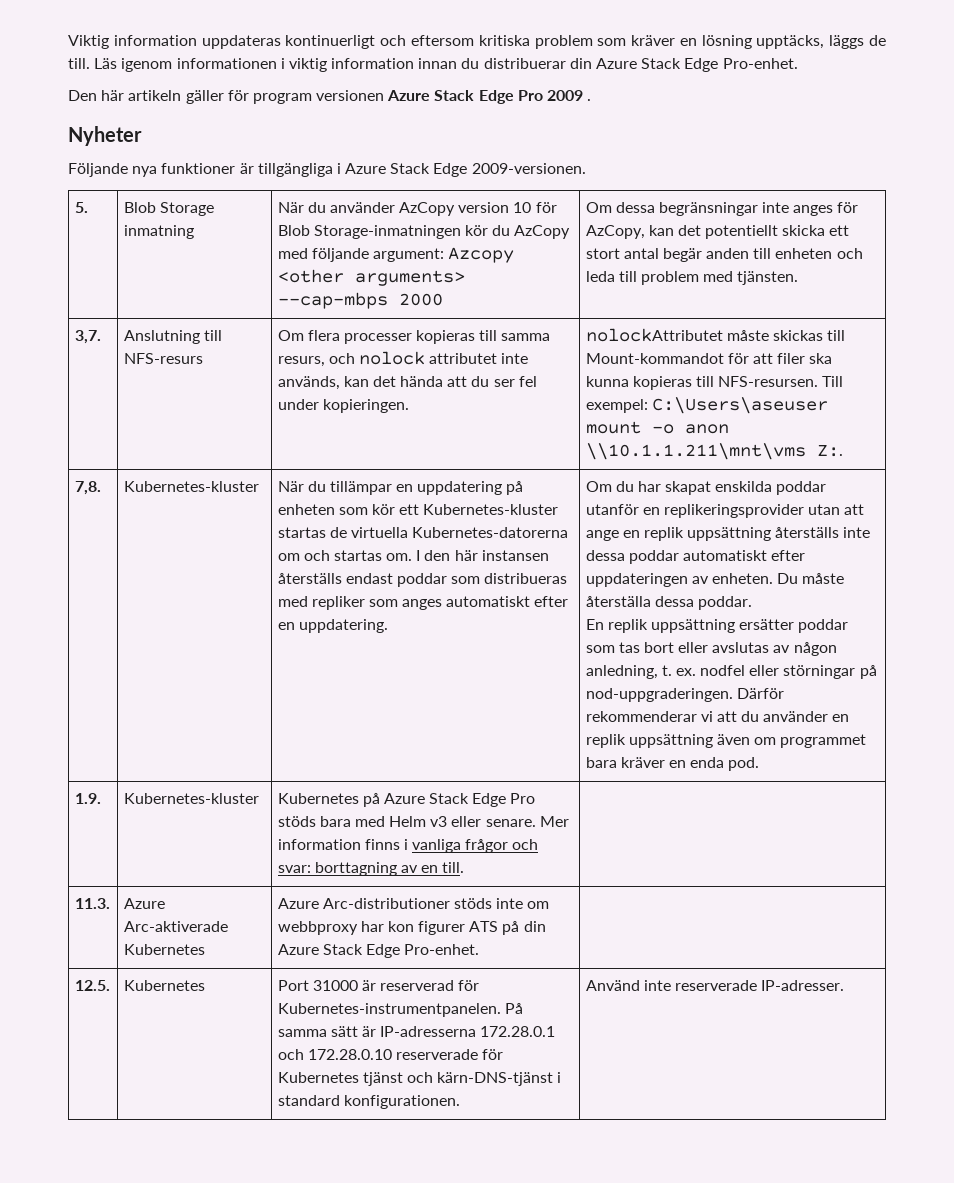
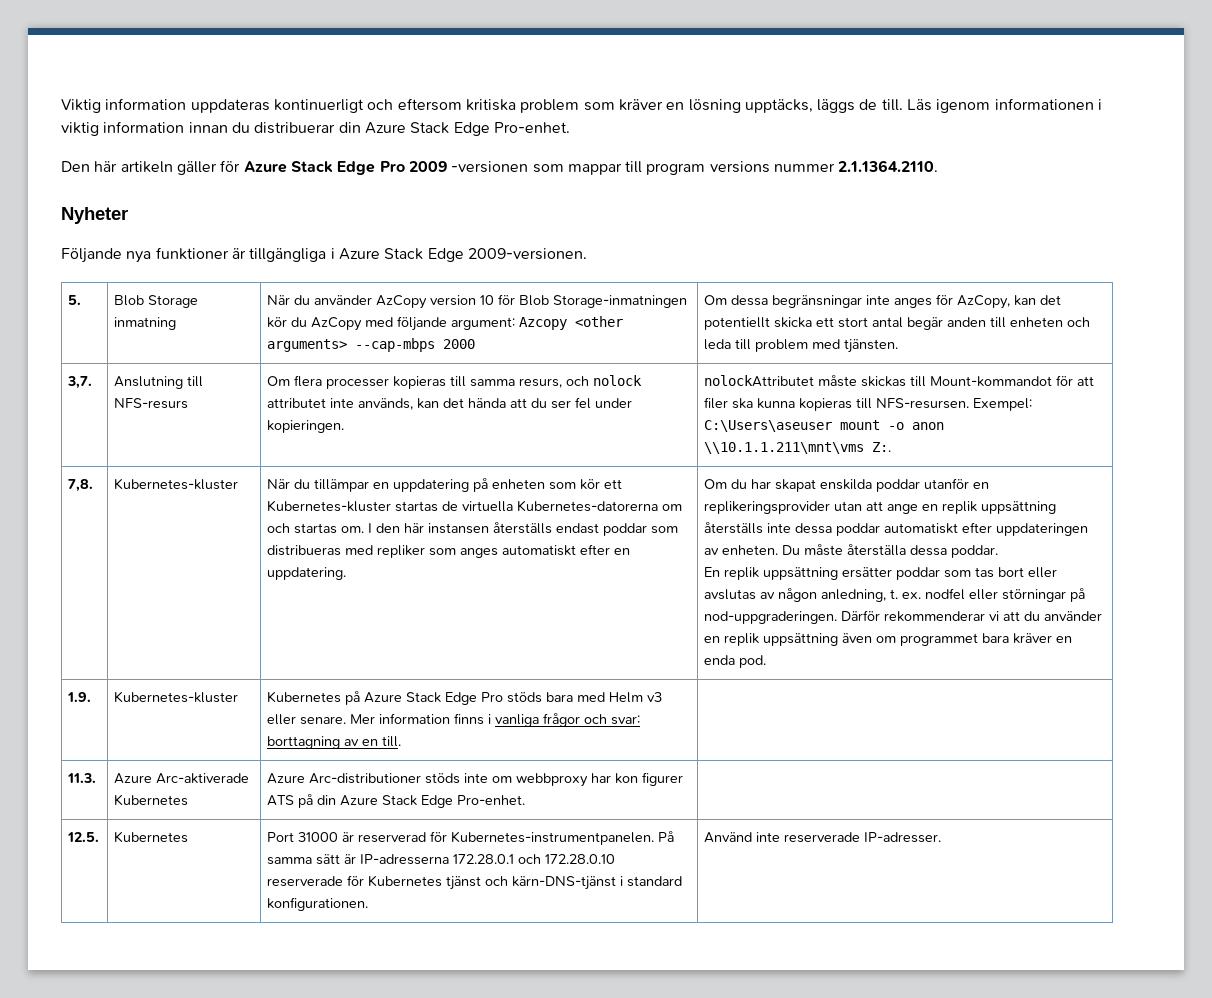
- Den här artikeln gäller för program versionen Azure Stack Edge Pro 2009 .
+ Den här artikeln gäller för Azure Stack Edge Pro 2009 -versionen som mappar till program versions nummer 2.1.1364.2110.
- Till exempel: C:\Users\aseuser mount -o anon \\10.1.1.211\mnt\vms Z:.
+ Exempel: C:\Users\aseuser mount -o anon \\10.1.1.211\mnt\vms Z:.

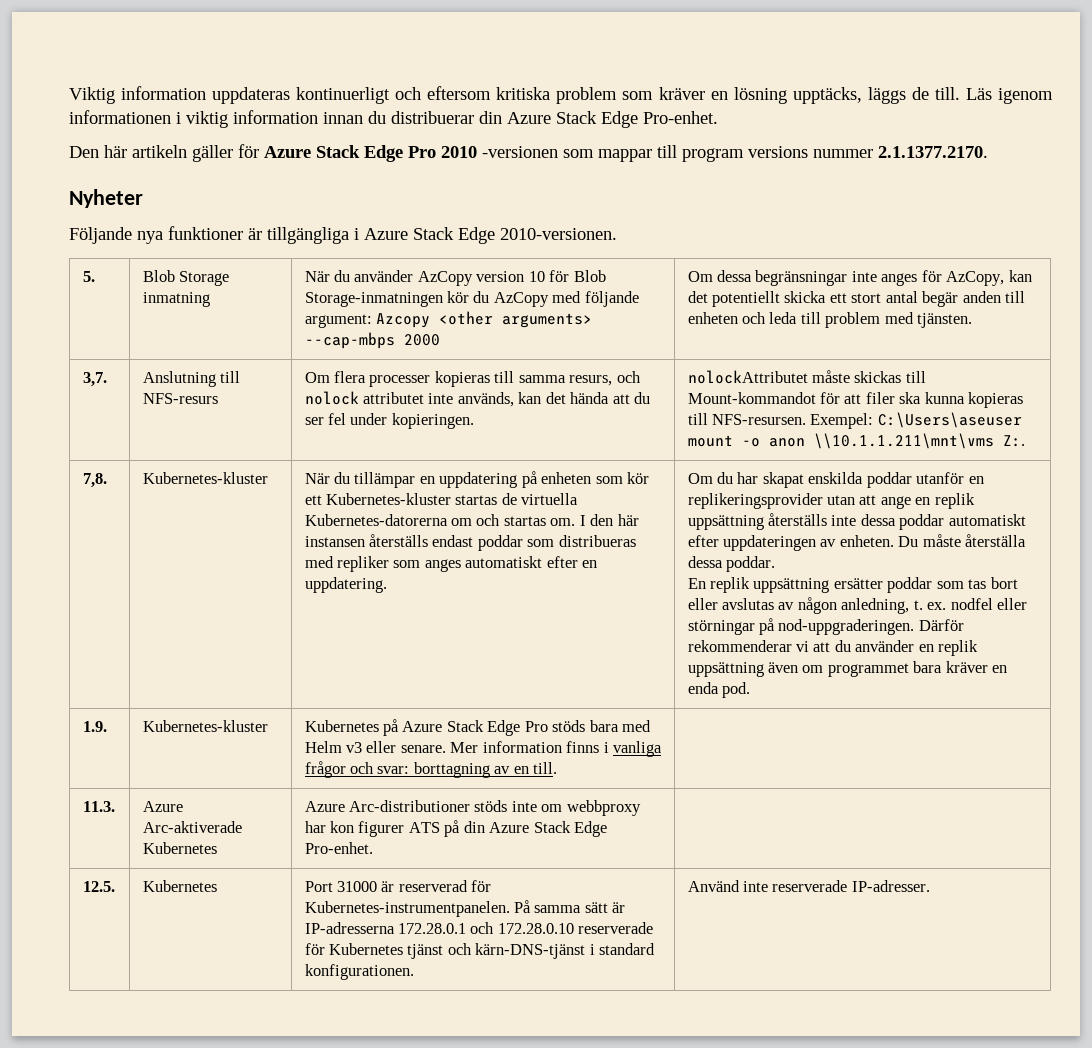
- Den här artikeln gäller för Azure Stack Edge Pro 2009 -versionen som mappar till program versions nummer 2.1.1364.2110.
+ Den här artikeln gäller för Azure Stack Edge Pro 2010 -versionen som mappar till program versions nummer 2.1.1377.2170.
- Följande nya funktioner är tillgängliga i Azure Stack Edge 2009-versionen.
+ Följande nya funktioner är tillgängliga i Azure Stack Edge 2010-versionen.

